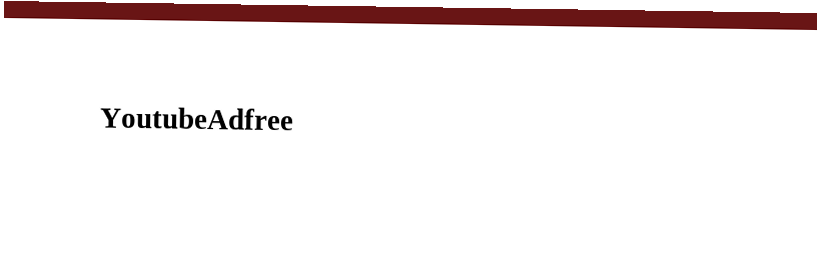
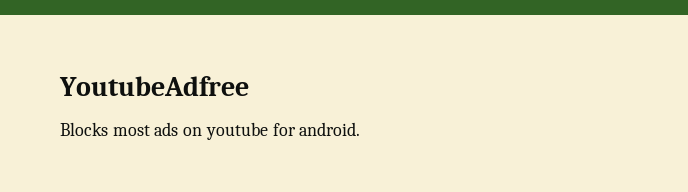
+ Blocks most ads on youtube for android.

